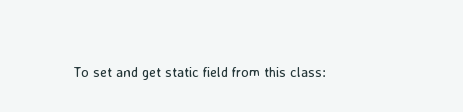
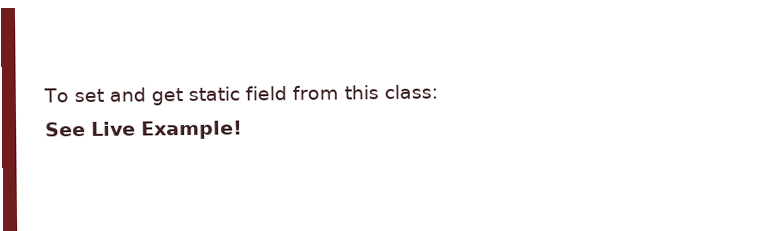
+ See Live Example!

